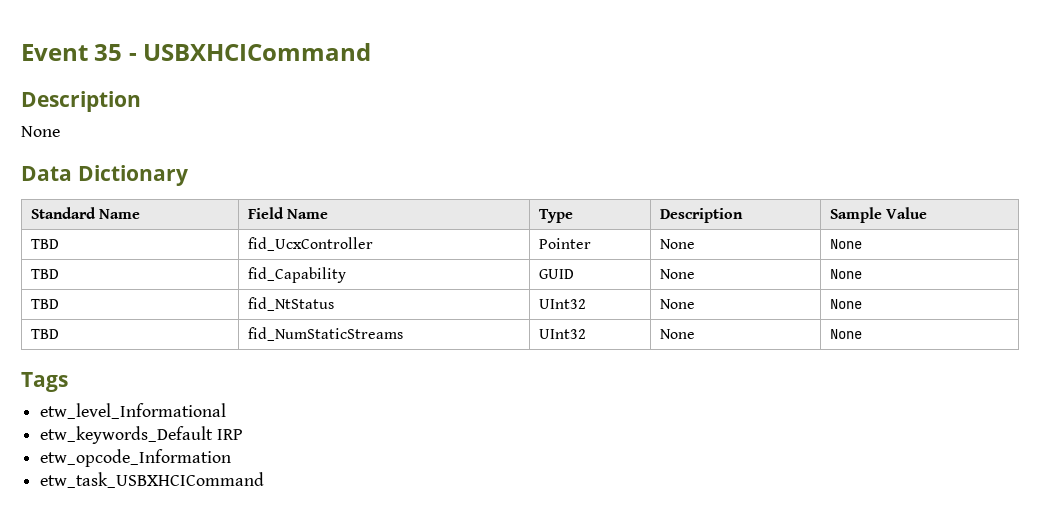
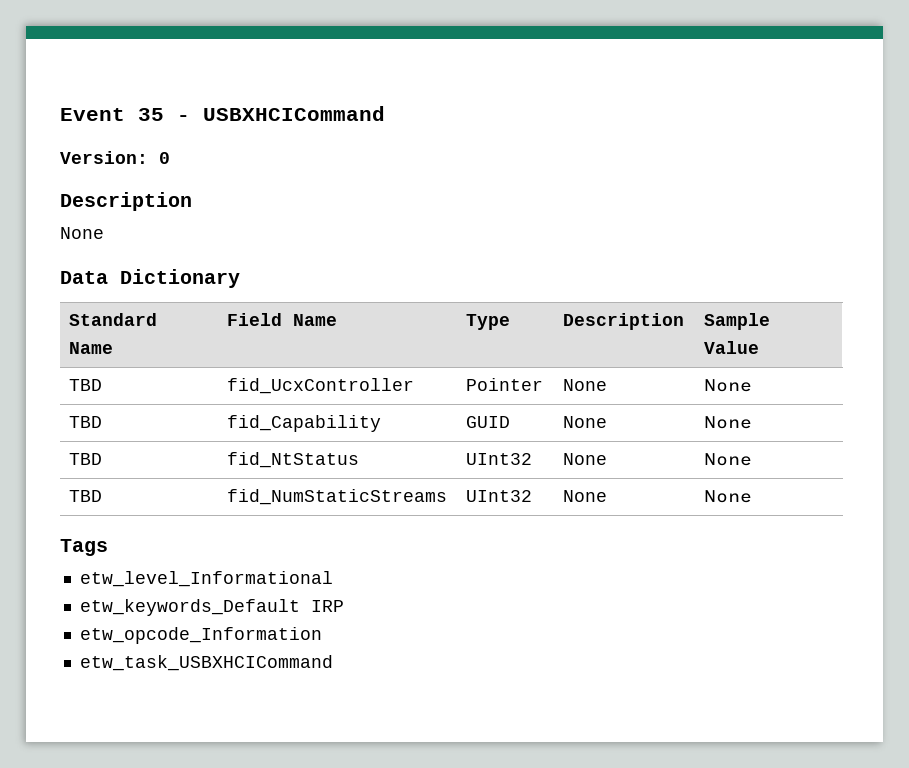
+ Version: 0

